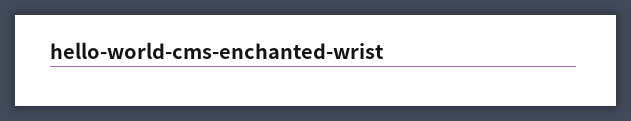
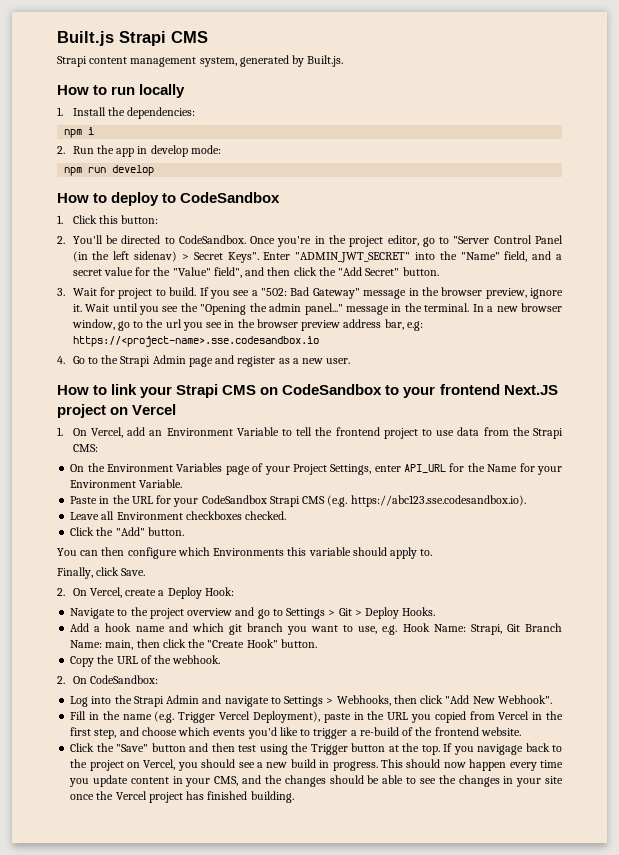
- hello-world-cms-enchanted-wrist
+ Built.js Strapi CMS
+ Strapi content management system, generated by Built.js.
+ How to run locally
+ 1. Install the dependencies:
+ npm i
+ 2. Run the app in develop mode:
+ npm run develop
+ How to deploy to CodeSandbox
+ 1. Click this button:
+ 2. You'll be directed to CodeSandbox. Once you're in the project editor, go to "Server Control Panel (in the left sidenav) > Secret Keys". Enter "ADMIN_JWT_SECRET" into the "Name" field, and a secret value for the "Value" field", and then click the "Add Secret" button.
+ 3. Wait for project to build. If you see a "502: Bad Gateway" message in the browser preview, ignore it. Wait until you see the "Opening the admin panel..." message in the terminal. In a new browser window, go to the url you see in the browser preview address bar, e.g: https://<project-name>.sse.codesandbox.io
+ 4. Go to the Strapi Admin page and register as a new user.
+ How to link your Strapi CMS on CodeSandbox to your frontend Next.JS project on Vercel
+ 1. On Vercel, add an Environment Variable to tell the frontend project to use data from the Strapi CMS:
+ On the Environment Variables page of your Project Settings, enter API_URL for the Name for your Environment Variable.
+ Paste in the URL for your CodeSandbox Strapi CMS (e.g. https://abc123.sse.codesandbox.io).
+ Leave all Environment checkboxes checked.
+ Click the "Add" button.
+ You can then configure which Environments this variable should apply to.
+ Finally, click Save.
+ 2. On Vercel, create a Deploy Hook:
+ Navigate to the project overview and go to Settings > Git > Deploy Hooks.
+ Add a hook name and which git branch you want to use, e.g. Hook Name: Strapi, Git Branch Name: main, then click the "Create Hook" button.
+ Copy the URL of the webhook.
+ 2. On CodeSandbox:
+ Log into the Strapi Admin and navigate to Settings > Webhooks, then click "Add New Webhook".
+ Fill in the name (e.g. Trigger Vercel Deployment), paste in the URL you copied from Vercel in the first step, and choose which events you'd like to trigger a re-build of the frontend website.
+ Click the "Save" button and then test using the Trigger button at the top. If you navigage back to the project on Vercel, you should see a new build in progress. This should now happen every time you update content in your CMS, and the changes should be able to see the changes in your site once the Vercel project has finished building.

